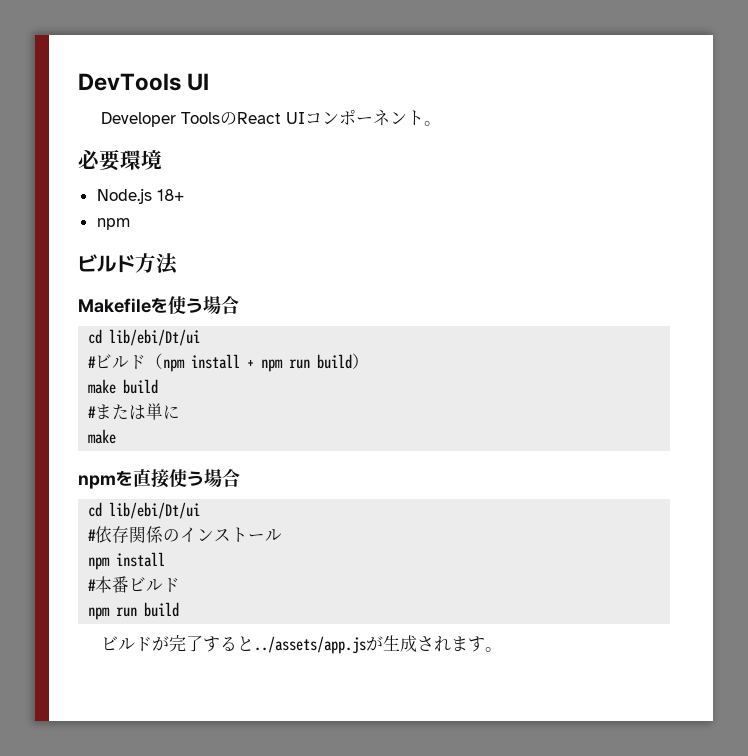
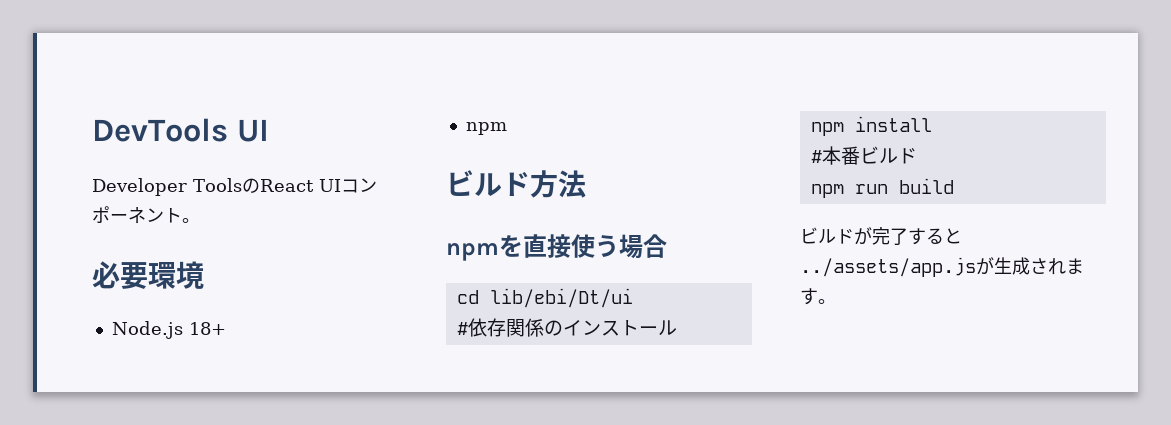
- Makefileを使う場合
- cd lib/ebi/Dt/ui
- #ビルド（npm install + npm run build）
- make build
- #または単に
- make

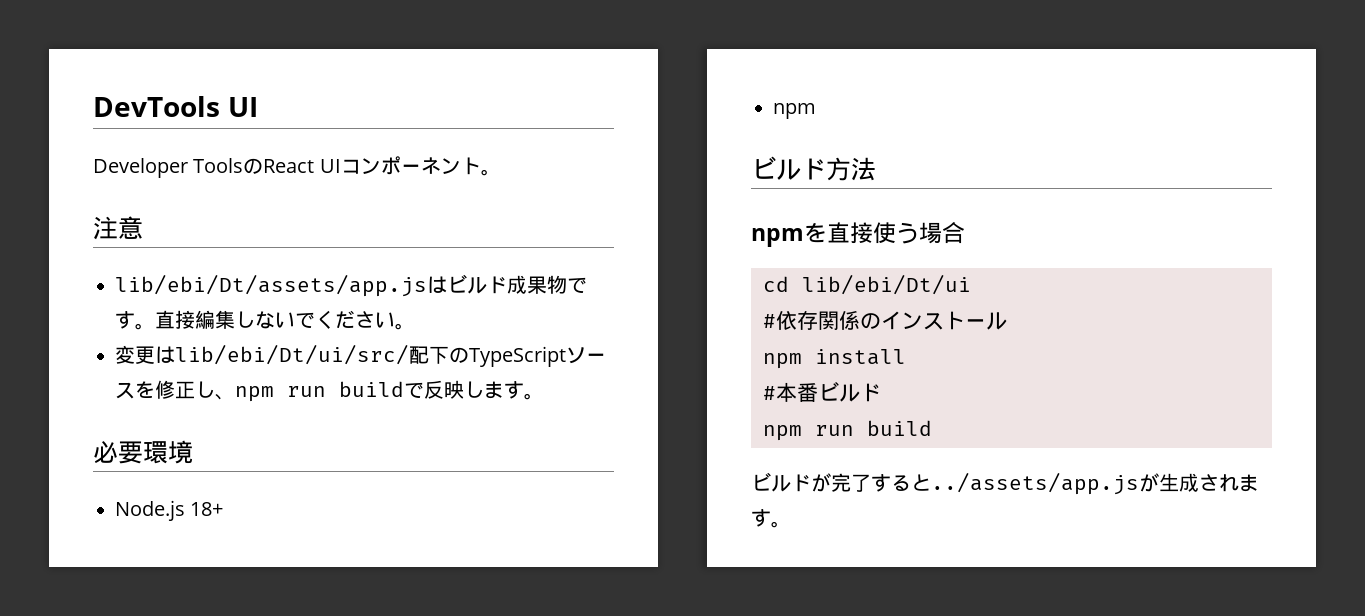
+ 注意
+ lib/ebi/Dt/assets/app.jsはビルド成果物です。直接編集しないでください。
+ 変更はlib/ebi/Dt/ui/src/配下のTypeScriptソースを修正し、npm run buildで反映します。

